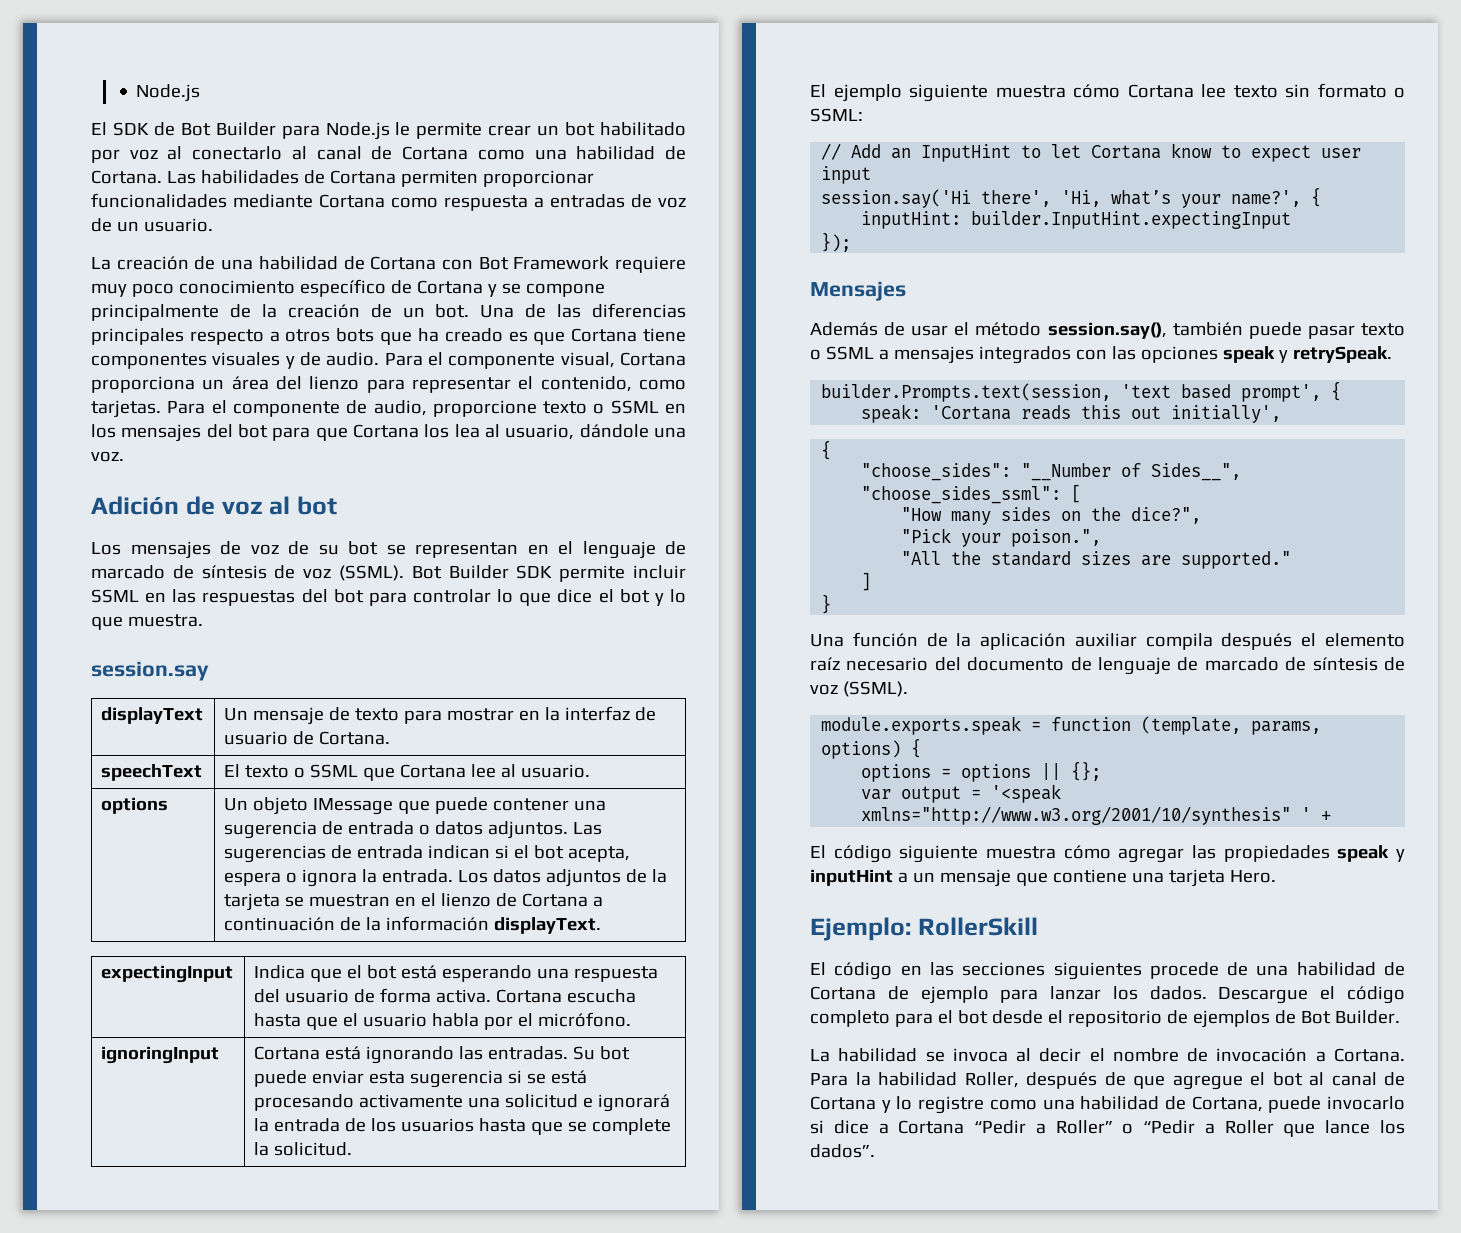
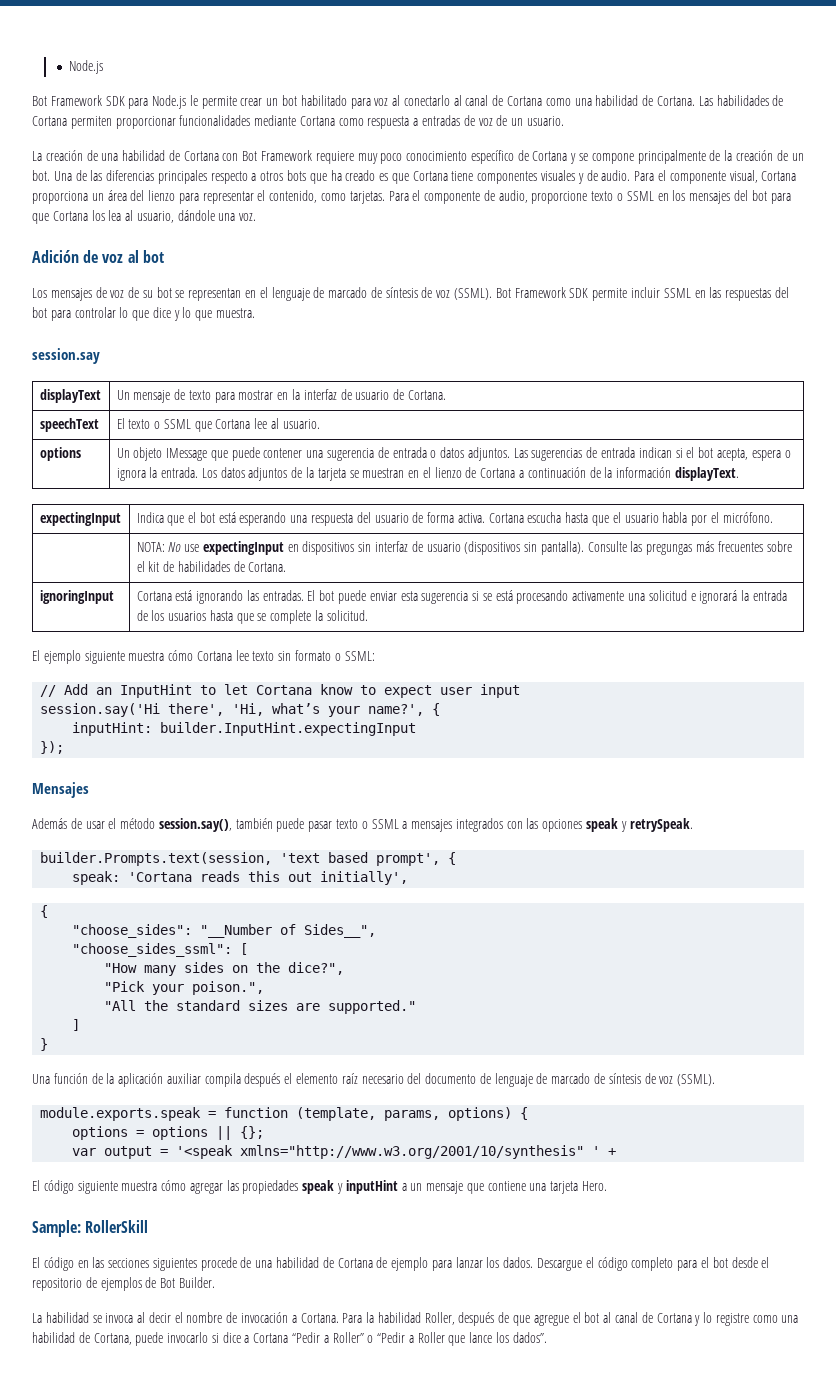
- El SDK de Bot Builder para Node.js le permite crear un bot habilitado por voz al conectarlo al canal de Cortana como una habilidad de Cortana.
+ Bot Framework SDK para Node.js le permite crear un bot habilitado para voz al conectarlo al canal de Cortana como una habilidad de Cortana.
- Bot Builder SDK permite incluir SSML en las respuestas del bot para controlar lo que dice el bot y lo que muestra.
+ Bot Framework SDK permite incluir SSML en las respuestas del bot para controlar lo que dice y lo que muestra.
+ | NOTA: No use expectingInput en dispositivos sin interfaz de usuario (dispositivos sin pantalla). Consulte las pregungas más frecuentes sobre el kit de habilidades de Cortana.
- ignoringInput | Cortana está ignorando las entradas. Su bot puede enviar esta sugerencia si se está procesando activamente una solicitud e ignorará la entrada de los usuarios hasta que se complete la solicitud.
+ ignoringInput | Cortana está ignorando las entradas. El bot puede enviar esta sugerencia si se está procesando activamente una solicitud e ignorará la entrada de los usuarios hasta que se complete la solicitud.
- Ejemplo: RollerSkill
+ Sample: RollerSkill

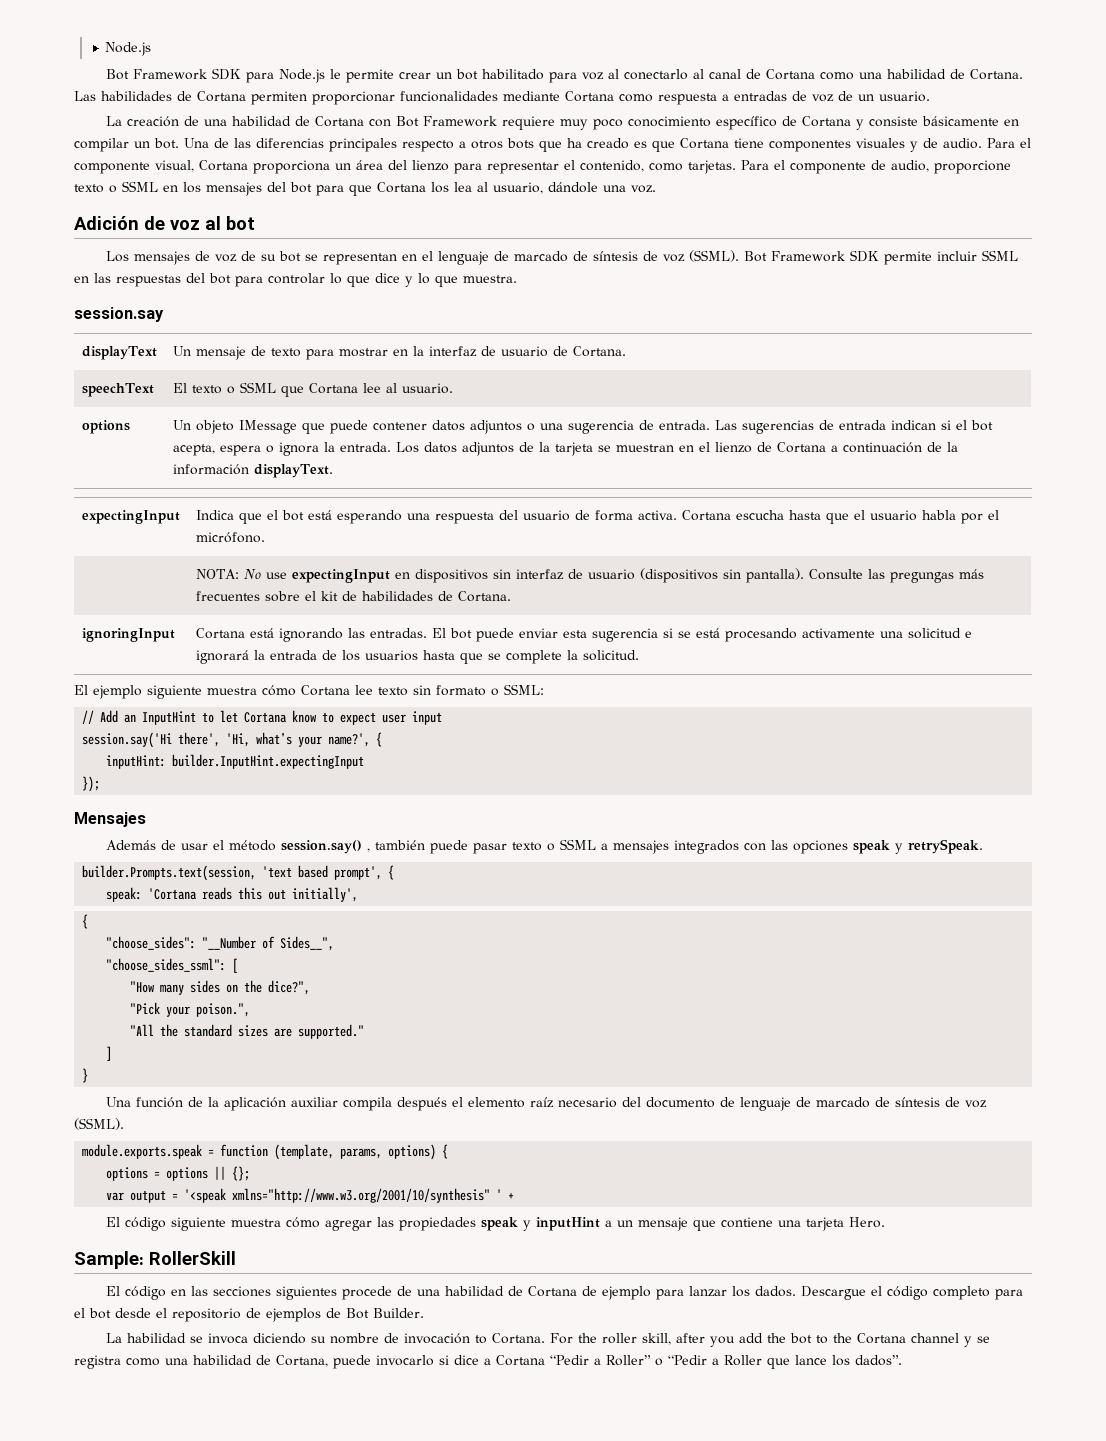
- La creación de una habilidad de Cortana con Bot Framework requiere muy poco conocimiento específico de Cortana y se compone principalmente de la creación de un bot.
+ La creación de una habilidad de Cortana con Bot Framework requiere muy poco conocimiento específico de Cortana y consiste básicamente en compilar un bot.
- Un objeto IMessage que puede contener una sugerencia de entrada o datos adjuntos.
+ Un objeto IMessage que puede contener datos adjuntos o una sugerencia de entrada.
- Además de usar el método session.say(), también puede pasar texto o SSML a mensajes integrados con las opciones speak y retrySpeak.
+ Además de usar el método session.say() , también puede pasar texto o SSML a mensajes integrados con las opciones speak y retrySpeak.
- La habilidad se invoca al decir el nombre de invocación a Cortana. Para la habilidad Roller, después de que agregue el bot al canal de Cortana y lo registre como una habilidad de Cortana, puede invocarlo si dice a Cortana “Pedir a Roller” o “Pedir a Roller que lance los dados”.
+ La habilidad se invoca diciendo su nombre de invocación to Cortana. For the roller skill, after you add the bot to the Cortana channel y se registra como una habilidad de Cortana, puede invocarlo si dice a Cortana “Pedir a Roller” o “Pedir a Roller que lance los dados”.

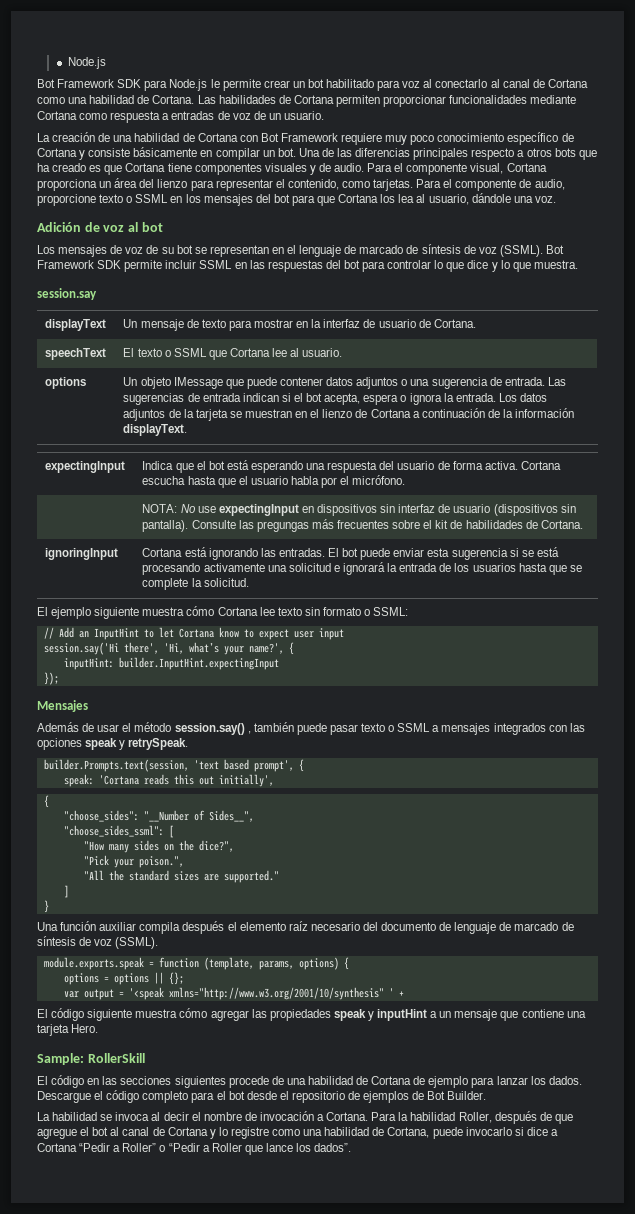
- Una función de la aplicación auxiliar compila después el elemento raíz necesario del documento de lenguaje de marcado de síntesis de voz (SSML).
+ Una función auxiliar compila después el elemento raíz necesario del documento de lenguaje de marcado de síntesis de voz (SSML).
- La habilidad se invoca diciendo su nombre de invocación to Cortana. For the roller skill, after you add the bot to the Cortana channel y se registra como una habilidad de Cortana, puede invocarlo si dice a Cortana “Pedir a Roller” o “Pedir a Roller que lance los dados”.
+ La habilidad se invoca al decir el nombre de invocación a Cortana. Para la habilidad Roller, después de que agregue el bot al canal de Cortana y lo registre como una habilidad de Cortana, puede invocarlo si dice a Cortana “Pedir a Roller” o “Pedir a Roller que lance los dados”.

